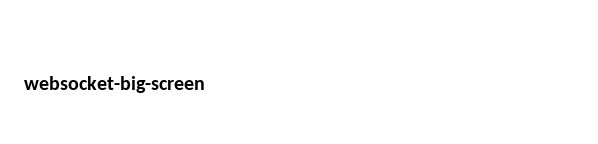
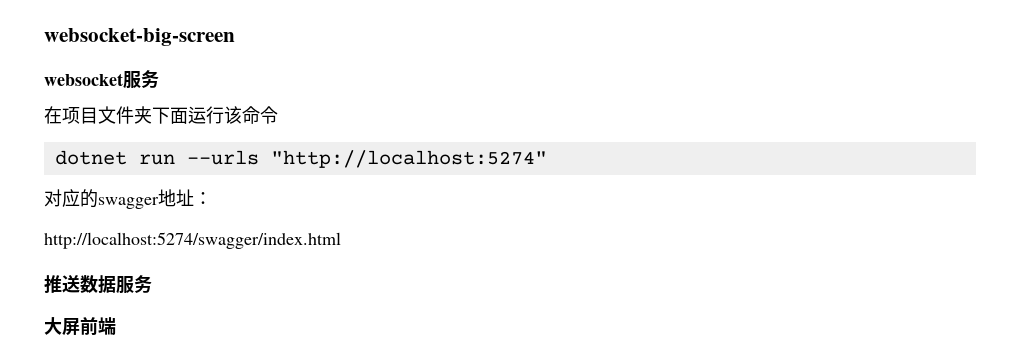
+ websocket服务
+ 在项目文件夹下面运行该命令
+ dotnet run --urls "http://localhost:5274"
+ 对应的swagger地址：
+ http://localhost:5274/swagger/index.html
+ 推送数据服务
+ 大屏前端

